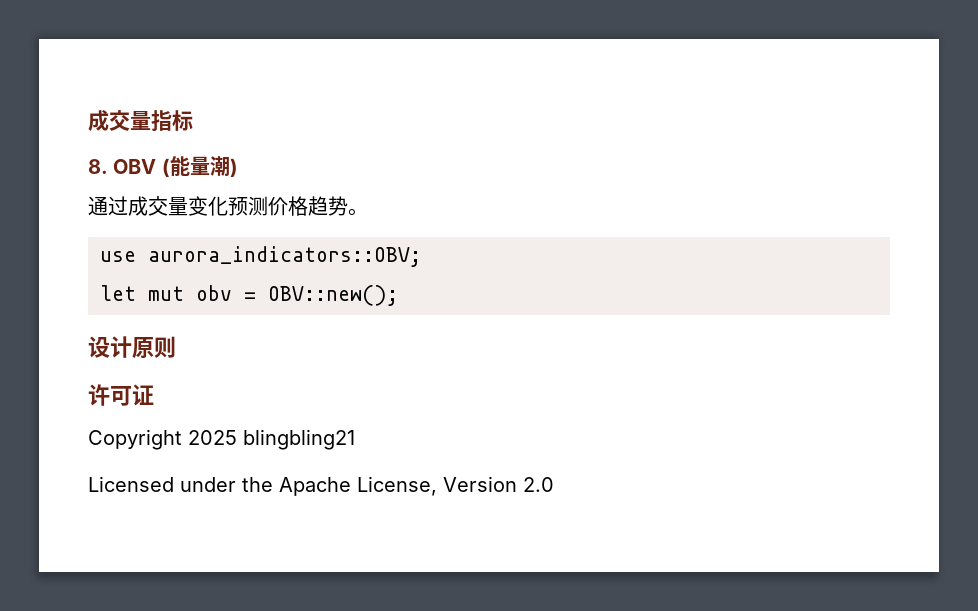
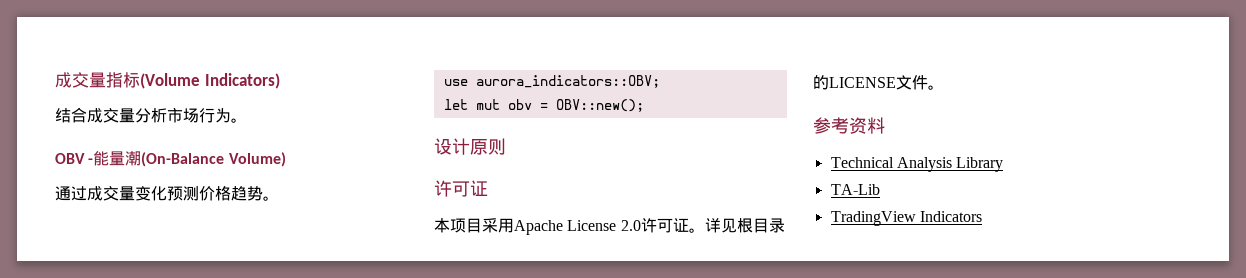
- 成交量指标
- 8. OBV (能量潮)
+ 成交量指标(Volume Indicators)
+ 结合成交量分析市场行为。
+ OBV -能量潮(On-Balance Volume)
- Copyright 2025 blingbling21
- Licensed under the Apache License, Version 2.0
+ 本项目采用Apache License 2.0许可证。详见根目录的LICENSE文件。
+ 参考资料
+ Technical Analysis Library
+ TA-Lib
+ TradingView Indicators

